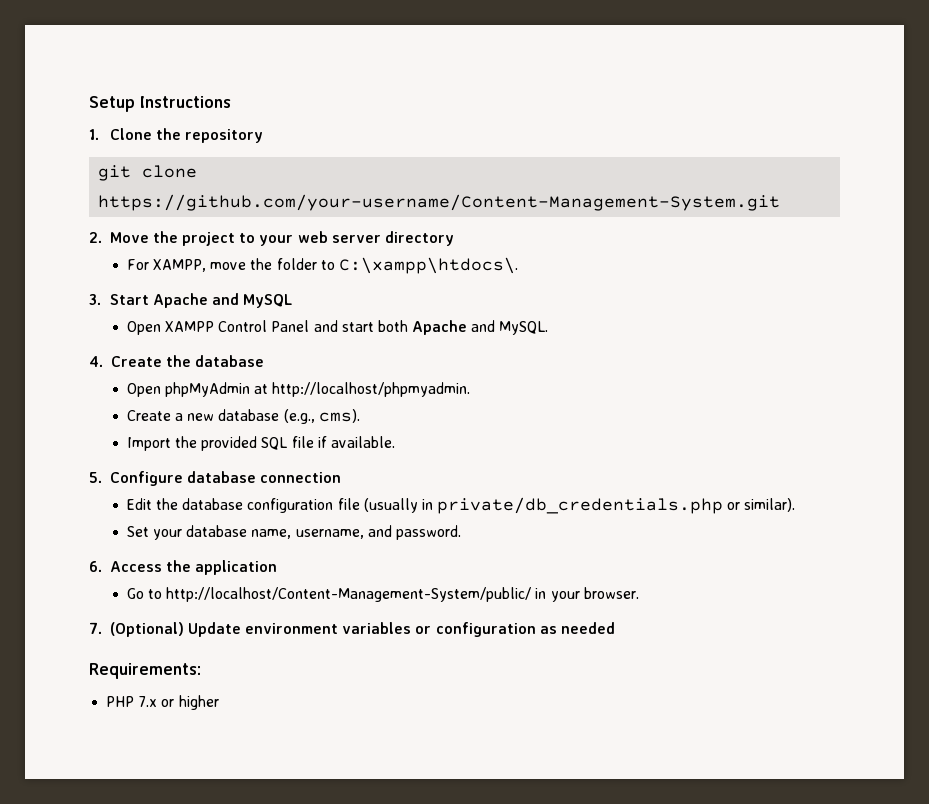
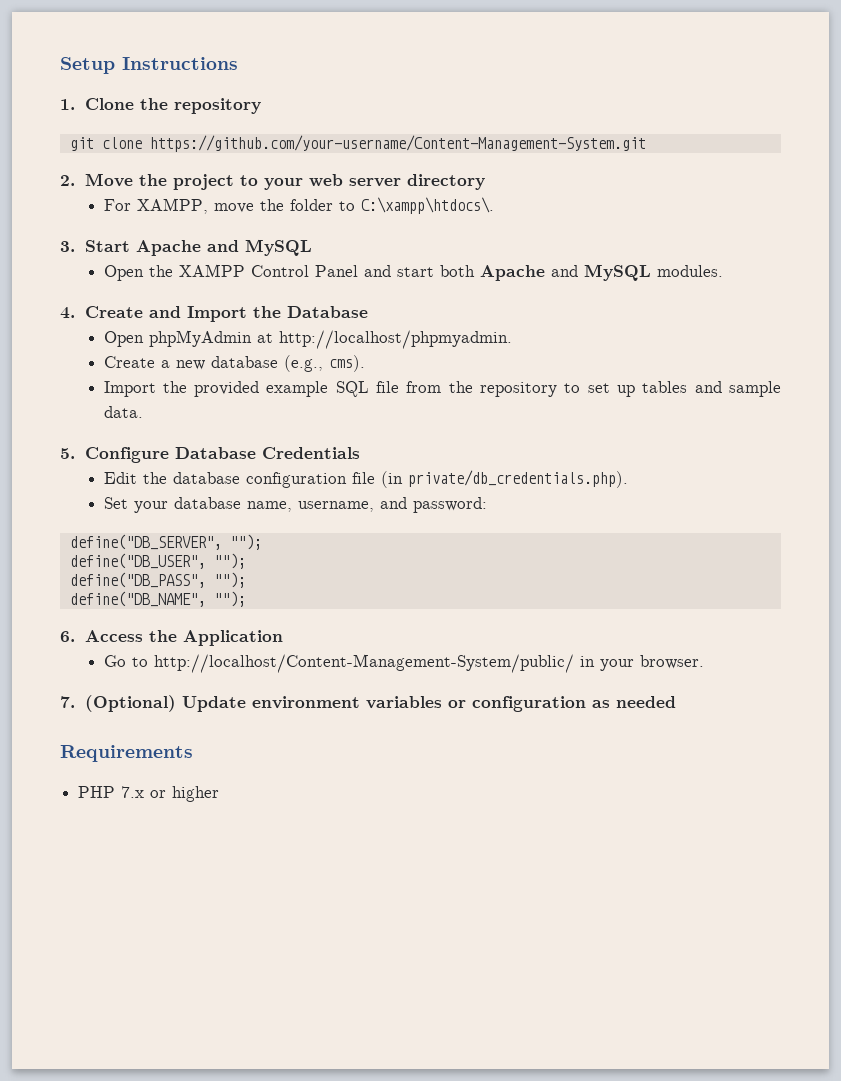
- Open XAMPP Control Panel and start both Apache and MySQL.
+ Open the XAMPP Control Panel and start both Apache and MySQL modules.
- 4. Create the database
+ 4. Create and Import the Database
- Import the provided SQL file if available.
+ Import the provided example SQL file from the repository to set up tables and sample data.
- 5. Configure database connection
+ 5. Configure Database Credentials
- Edit the database configuration file (usually in private/db_credentials.php or similar).
+ Edit the database configuration file (in private/db_credentials.php).
- Set your database name, username, and password.
+ Set your database name, username, and password:
+ define("DB_SERVER", "");
+ define("DB_USER", "");
+ define("DB_PASS", "");
+ define("DB_NAME", "");
- 6. Access the application
+ 6. Access the Application
- Requirements:
+ Requirements

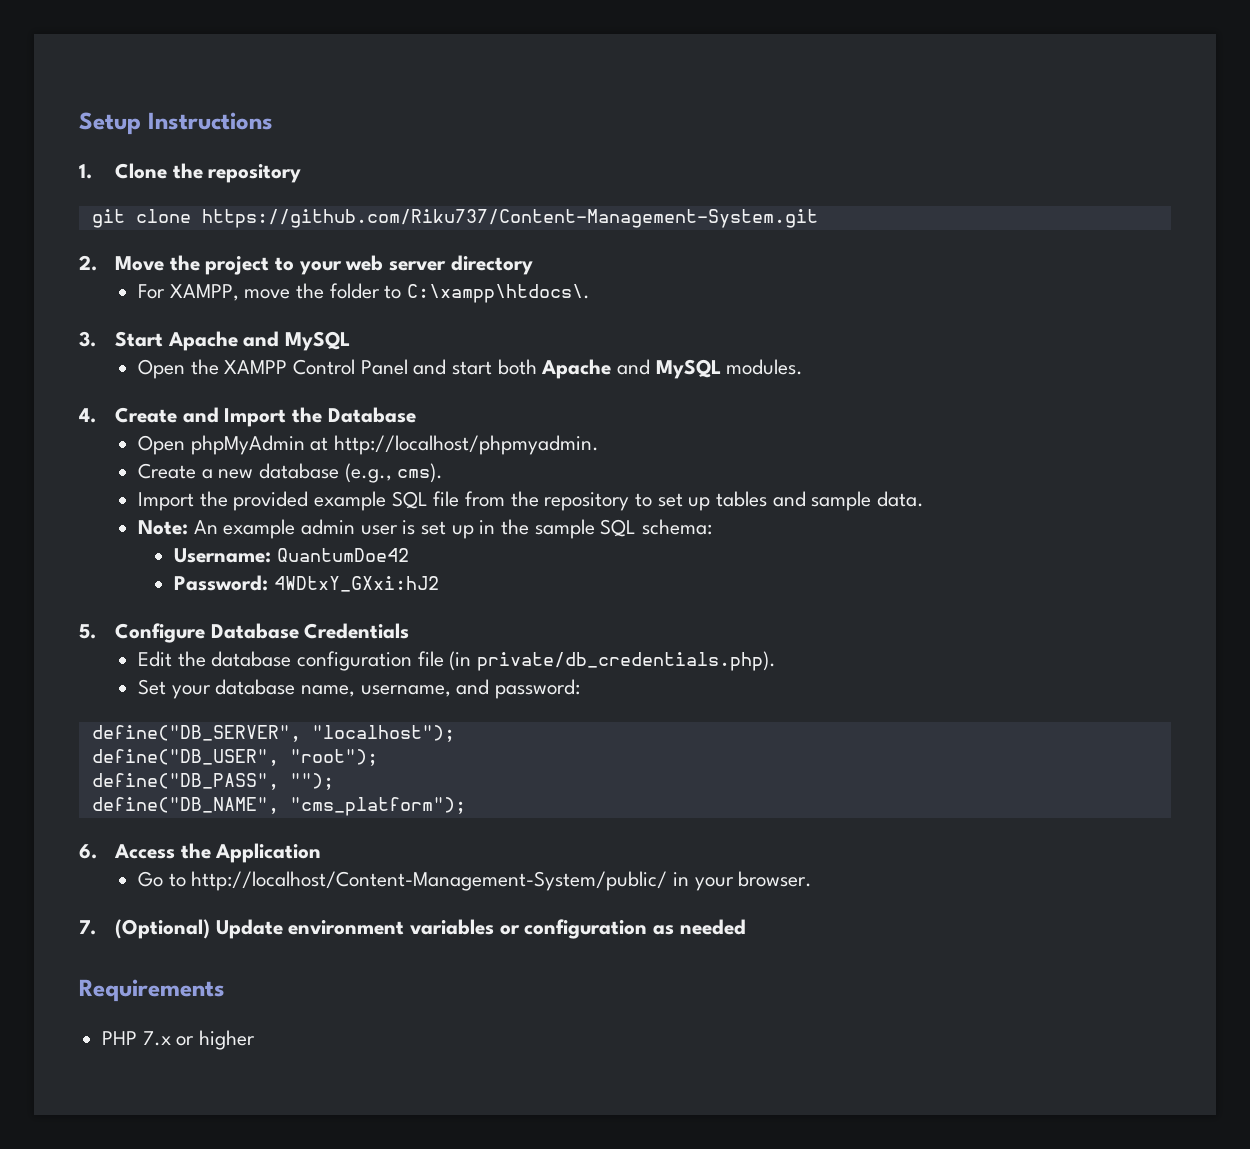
- git clone https://github.com/your-username/Content-Management-System.git
+ git clone https://github.com/Riku737/Content-Management-System.git
+ Note: An example admin user is set up in the sample SQL schema:
+ Username: QuantumDoe42
+ Password: 4WDtxY_GXxi:hJ2
- define("DB_SERVER", "");
+ define("DB_SERVER", "localhost");
- define("DB_USER", "");
+ define("DB_USER", "root");
- define("DB_NAME", "");
+ define("DB_NAME", "cms_platform");

